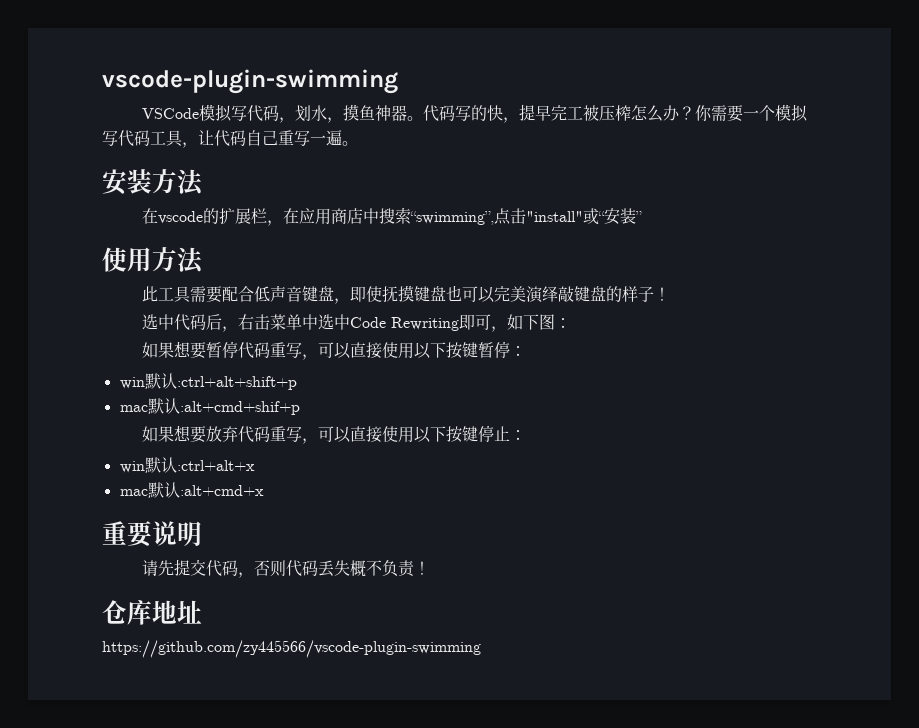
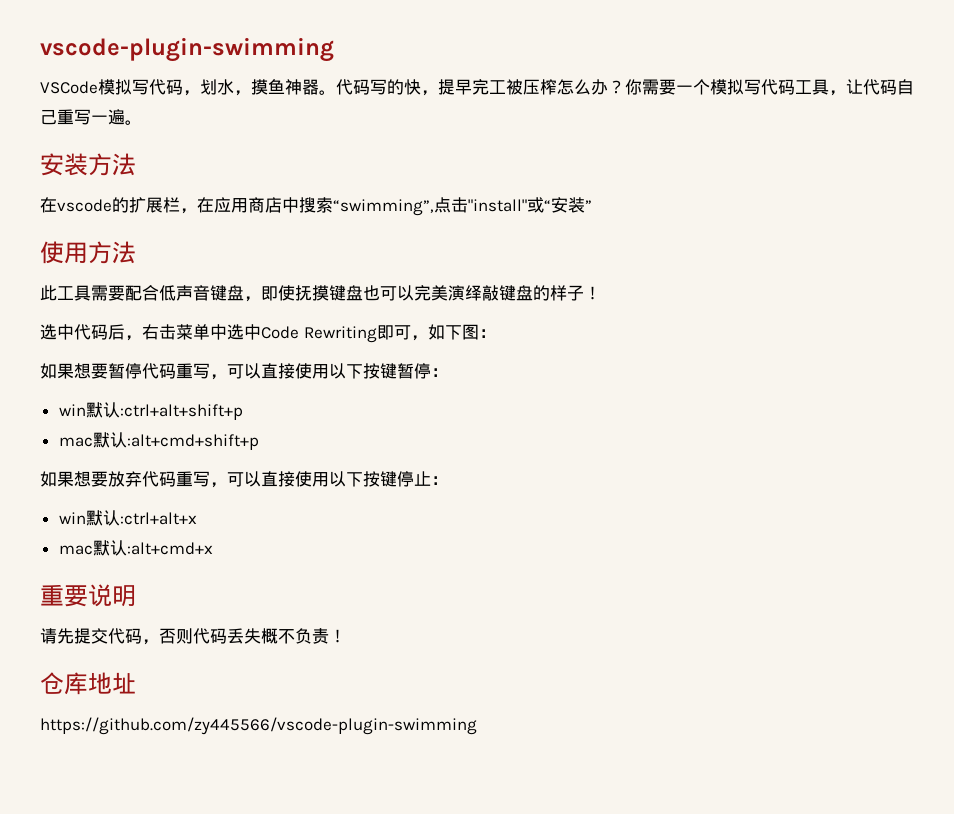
- mac默认:alt+cmd+shif+p
+ mac默认:alt+cmd+shift+p

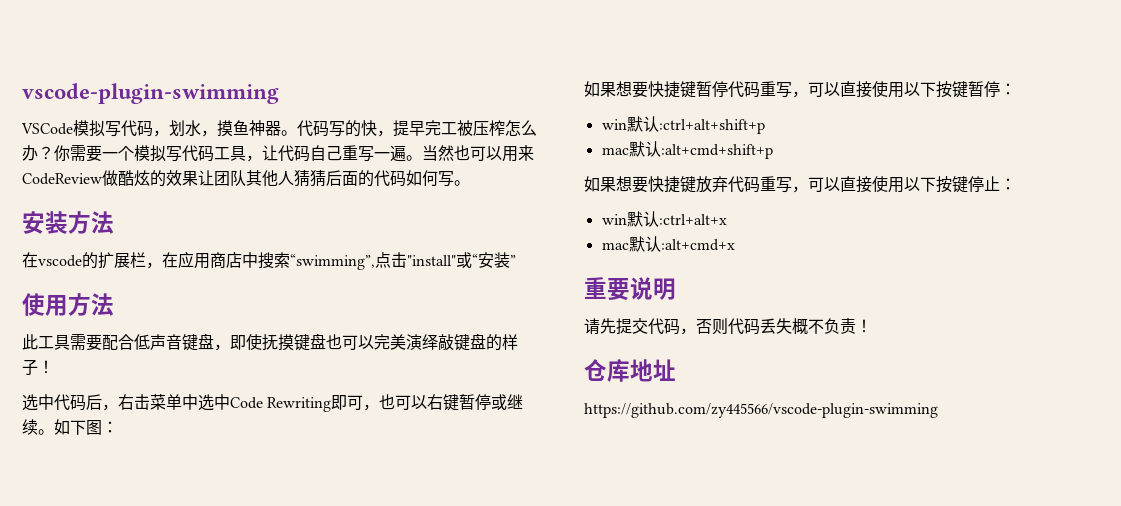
+ 当然也可以用来CodeReview做酷炫的效果让团队其他人猜猜后面的代码如何写。
- 选中代码后，右击菜单中选中Code Rewriting即可，如下图：
+ 选中代码后，右击菜单中选中Code Rewriting即可，也可以右键暂停或继续。如下图：
- 如果想要暂停代码重写，可以直接使用以下按键暂停：
+ 如果想要快捷键暂停代码重写，可以直接使用以下按键暂停：
- 如果想要放弃代码重写，可以直接使用以下按键停止：
+ 如果想要快捷键放弃代码重写，可以直接使用以下按键停止：

